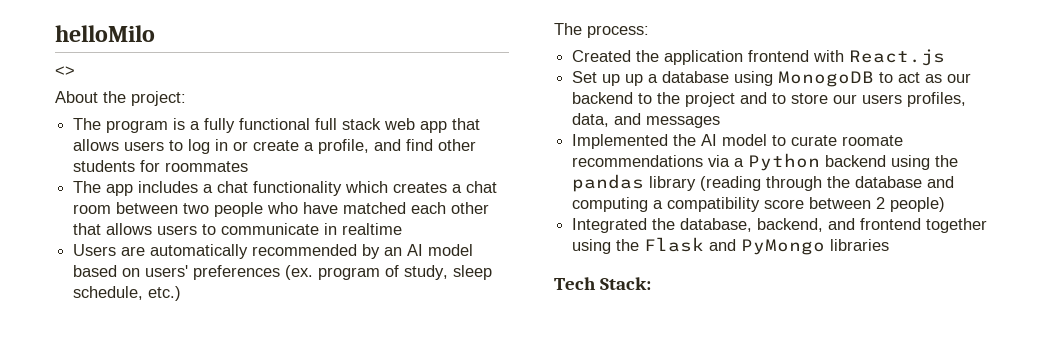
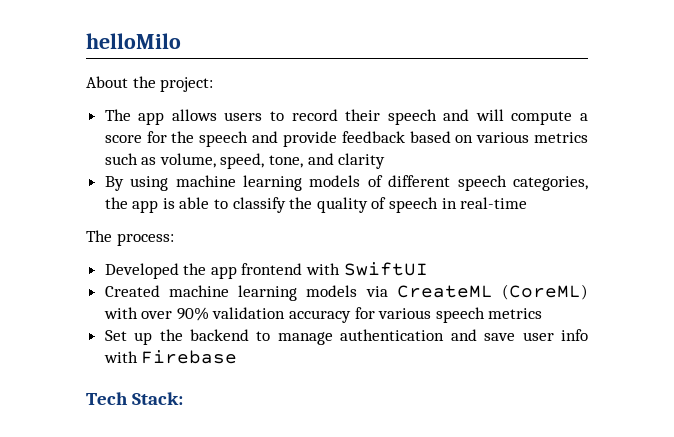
- <>
- The program is a fully functional full stack web app that allows users to log in or create a profile, and find other students for roommates
- The app includes a chat functionality which creates a chat room between two people who have matched each other that allows users to communicate in realtime
- Users are automatically recommended by an AI model based on users' preferences (ex. program of study, sleep schedule, etc.)
+ The app allows users to record their speech and will compute a score for the speech and provide feedback based on various metrics such as volume, speed, tone, and clarity
+ By using machine learning models of different speech categories, the app is able to classify the quality of speech in real-time
  The process:
- Created the application frontend with React.js
- Set up up a database using MonogoDB to act as our backend to the project and to store our users profiles, data, and messages
- Implemented the AI model to curate roomate recommendations via a Python backend using the pandas library (reading through the database and computing a compatibility score between 2 people)
- Integrated the database, backend, and frontend together using the Flask and PyMongo libraries
+ Developed the app frontend with SwiftUI
+ Created machine learning models via CreateML (CoreML) with over 90% validation accuracy for various speech metrics
+ Set up the backend to manage authentication and save user info with Firebase

